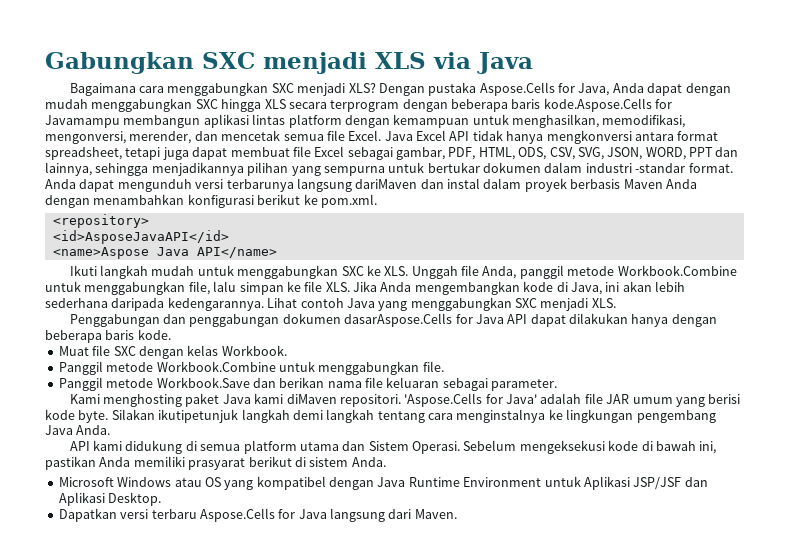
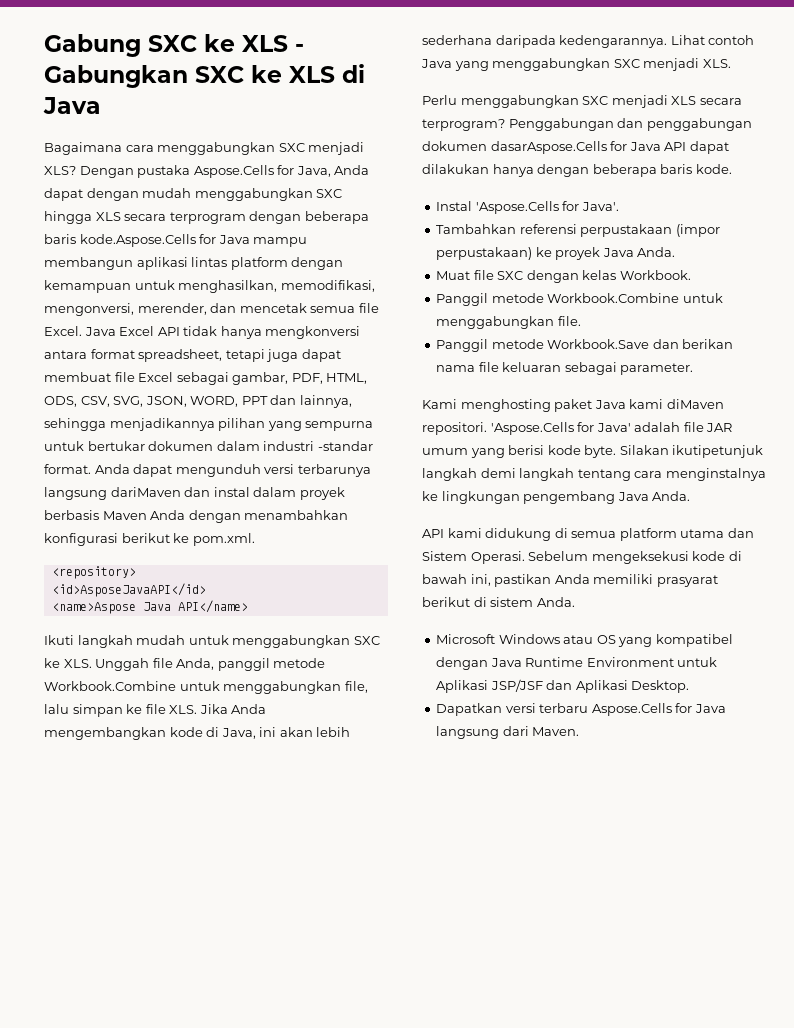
- Gabungkan SXC menjadi XLS via Java
+ Gabung SXC ke XLS - Gabungkan SXC ke XLS di Java
- Dengan pustaka Aspose.Cells for Java, Anda dapat dengan mudah menggabungkan SXC hingga XLS secara terprogram dengan beberapa baris kode.Aspose.Cells for Javamampu membangun aplikasi lintas platform dengan kemampuan untuk menghasilkan, memodifikasi, mengonversi, merender, dan mencetak semua file Excel.
+ Dengan pustaka Aspose.Cells for Java, Anda dapat dengan mudah menggabungkan SXC hingga XLS secara terprogram dengan beberapa baris kode.Aspose.Cells for Java mampu membangun aplikasi lintas platform dengan kemampuan untuk menghasilkan, memodifikasi, mengonversi, merender, dan mencetak semua file Excel.
+ Perlu menggabungkan SXC menjadi XLS secara terprogram?
+ Instal 'Aspose.Cells for Java'.
+ Tambahkan referensi perpustakaan (impor perpustakaan) ke proyek Java Anda.

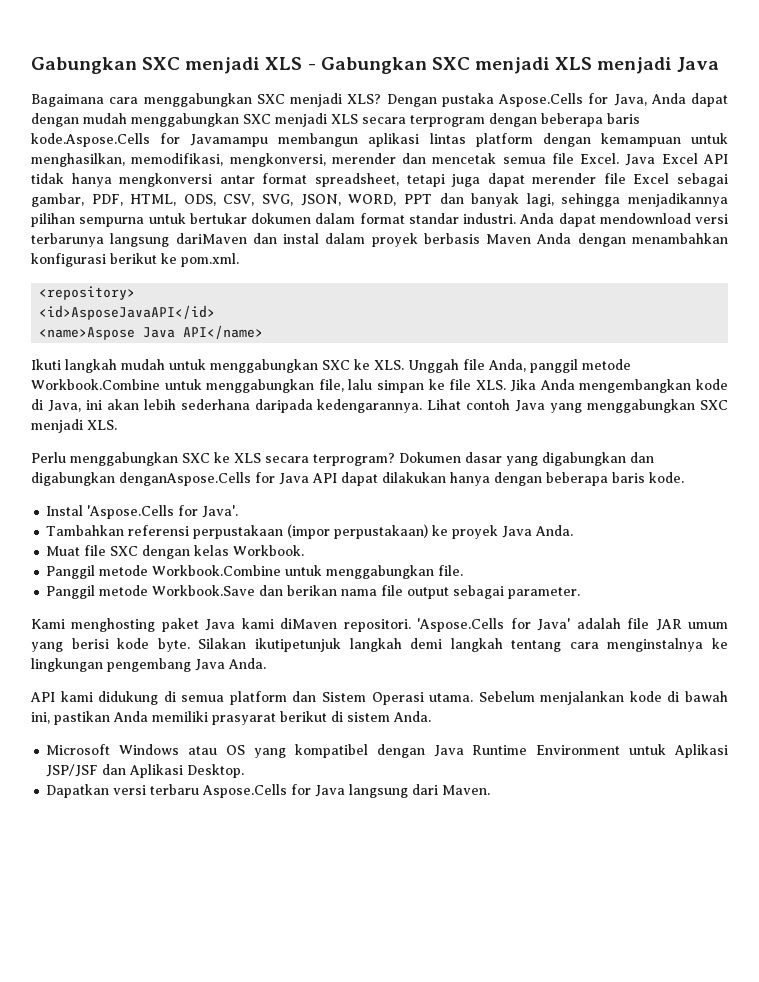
- Gabung SXC ke XLS - Gabungkan SXC ke XLS di Java
+ Gabungkan SXC menjadi XLS - Gabungkan SXC menjadi XLS menjadi Java
- Dengan pustaka Aspose.Cells for Java, Anda dapat dengan mudah menggabungkan SXC hingga XLS secara terprogram dengan beberapa baris kode.Aspose.Cells for Java mampu membangun aplikasi lintas platform dengan kemampuan untuk menghasilkan, memodifikasi, mengonversi, merender, dan mencetak semua file Excel.
+ Dengan pustaka Aspose.Cells for Java, Anda dapat dengan mudah menggabungkan SXC menjadi XLS secara terprogram dengan beberapa baris kode.Aspose.Cells for Javamampu membangun aplikasi lintas platform dengan kemampuan untuk menghasilkan, memodifikasi, mengkonversi, merender dan mencetak semua file Excel.
- Java Excel API tidak hanya mengkonversi antara format spreadsheet, tetapi juga dapat membuat file Excel sebagai gambar, PDF, HTML, ODS, CSV, SVG, JSON, WORD, PPT dan lainnya, sehingga menjadikannya pilihan yang sempurna untuk bertukar dokumen dalam industri -standar format. Anda dapat mengunduh versi terbarunya langsung dariMaven dan instal dalam proyek berbasis Maven Anda dengan menambahkan konfigurasi berikut ke pom.xml.
+ Java Excel API tidak hanya mengkonversi antar format spreadsheet, tetapi juga dapat merender file Excel sebagai gambar, PDF, HTML, ODS, CSV, SVG, JSON, WORD, PPT dan banyak lagi, sehingga menjadikannya pilihan sempurna untuk bertukar dokumen dalam format standar industri. Anda dapat mendownload versi terbarunya langsung dariMaven dan instal dalam proyek berbasis Maven Anda dengan menambahkan konfigurasi berikut ke pom.xml.
- Perlu menggabungkan SXC menjadi XLS secara terprogram?
+ Perlu menggabungkan SXC ke XLS secara terprogram?
- Penggabungan dan penggabungan dokumen dasarAspose.Cells for Java API dapat dilakukan hanya dengan beberapa baris kode.
+ Dokumen dasar yang digabungkan dan digabungkan denganAspose.Cells for Java API dapat dilakukan hanya dengan beberapa baris kode.
- Panggil metode Workbook.Save dan berikan nama file keluaran sebagai parameter.
+ Panggil metode Workbook.Save dan berikan nama file output sebagai parameter.
- API kami didukung di semua platform utama dan Sistem Operasi. Sebelum mengeksekusi kode di bawah ini, pastikan Anda memiliki prasyarat berikut di sistem Anda.
+ API kami didukung di semua platform dan Sistem Operasi utama. Sebelum menjalankan kode di bawah ini, pastikan Anda memiliki prasyarat berikut di sistem Anda.

